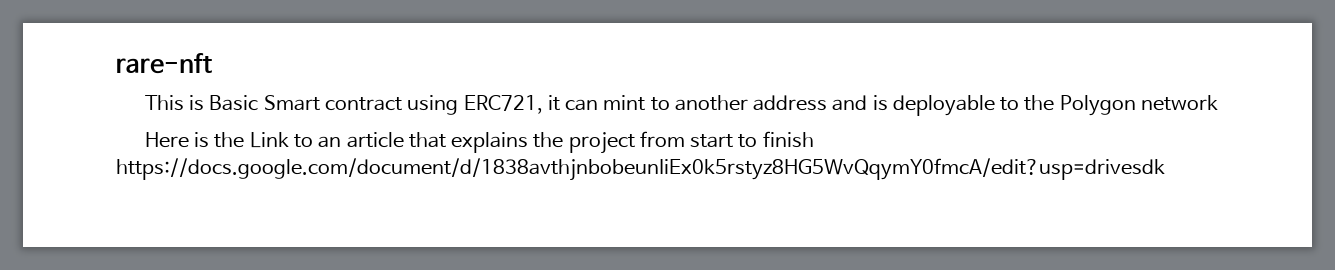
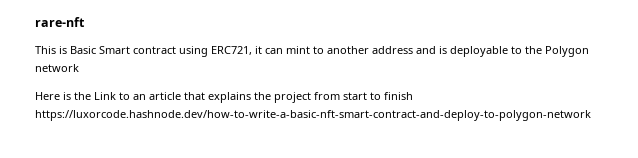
- Here is the Link to an article that explains the project from start to finish https://docs.google.com/document/d/1838avthjnbobeunIiEx0k5rstyz8HG5WvQqymY0fmcA/edit?usp=drivesdk
+ Here is the Link to an article that explains the project from start to finish https://luxorcode.hashnode.dev/how-to-write-a-basic-nft-smart-contract-and-deploy-to-polygon-network

